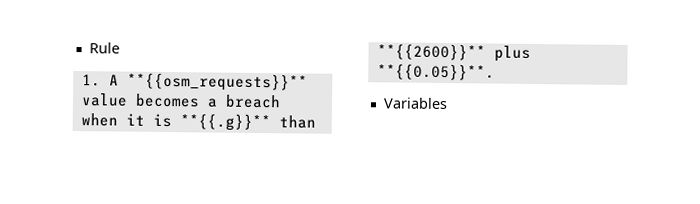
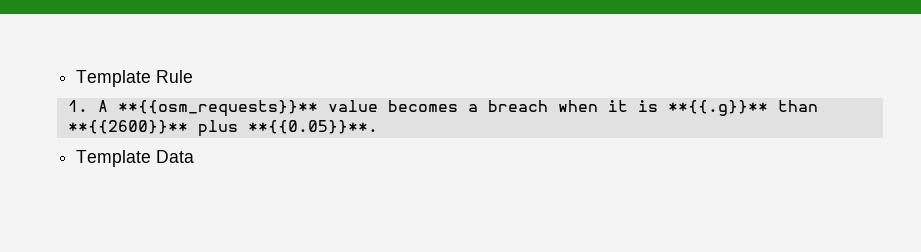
- Rule
+ Template Rule
- Variables
+ Template Data

